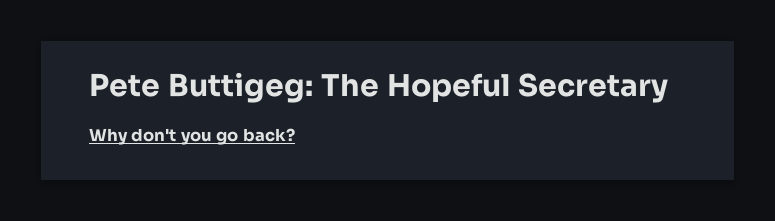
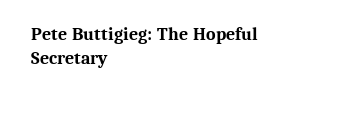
- Pete Buttigeg: The Hopeful Secretary
+ Pete Buttigieg: The Hopeful Secretary
- Why don't you go back?

